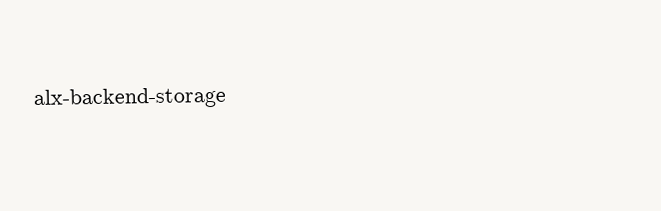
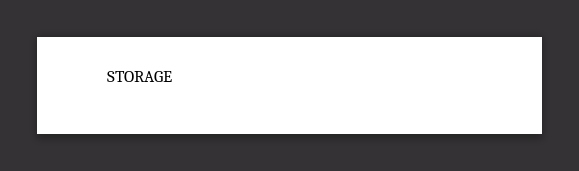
- alx-backend-storage
+ STORAGE

